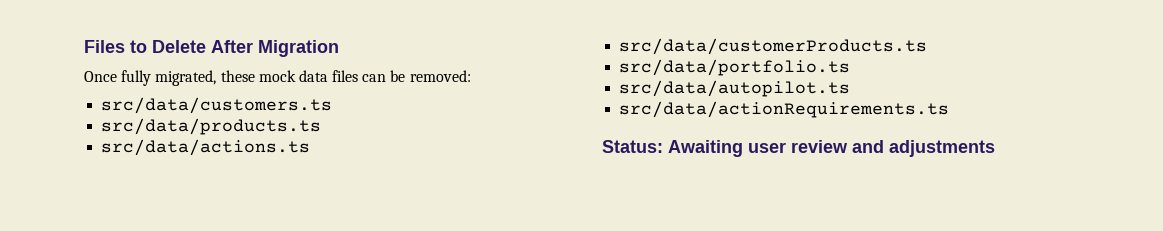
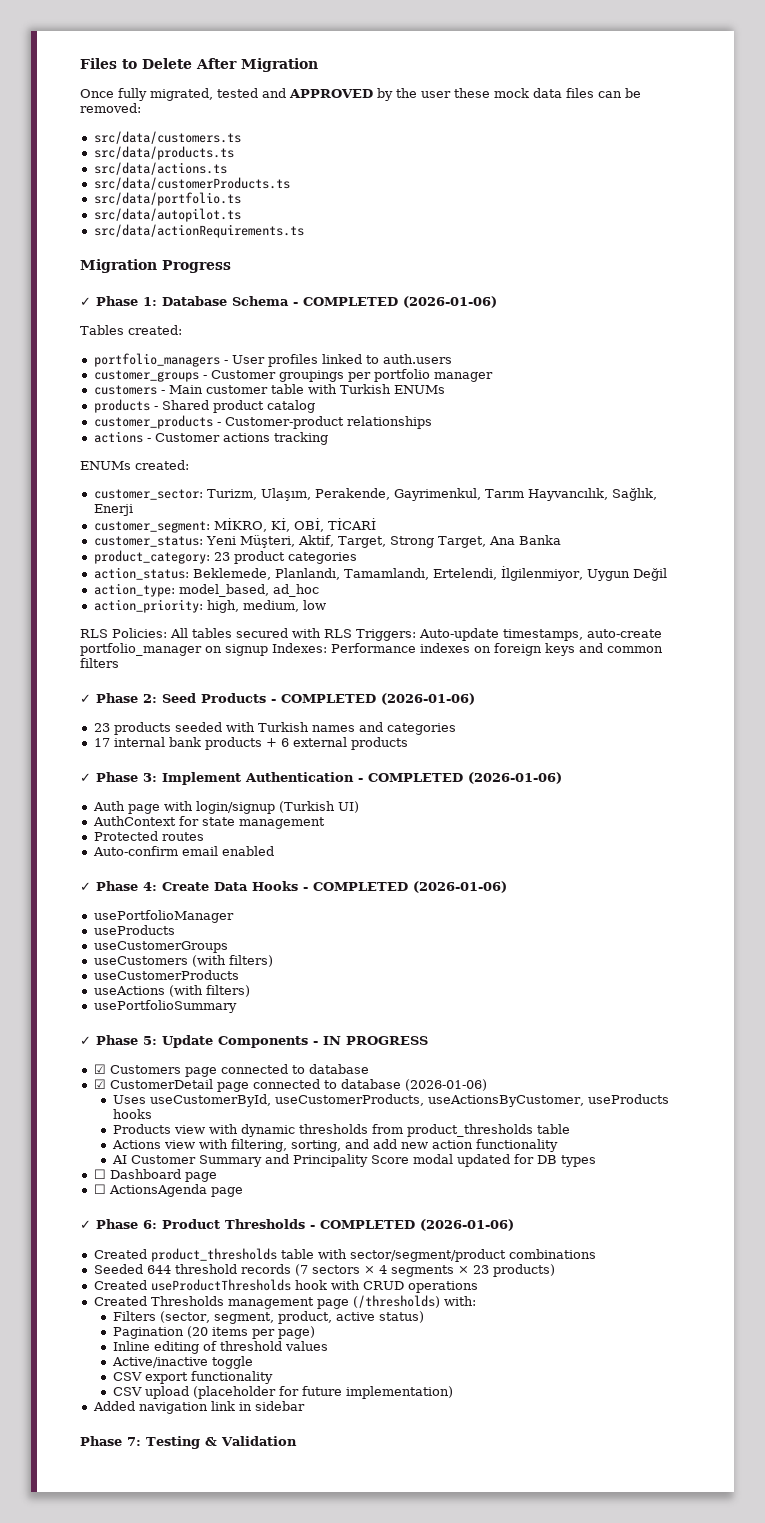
- Once fully migrated, these mock data files can be removed:
+ Once fully migrated, tested and APPROVED by the user these mock data files can be removed:
- Status: Awaiting user review and adjustments
+ Migration Progress
+ ✓ Phase 1: Database Schema - COMPLETED (2026-01-06)
+ Tables created:
+ portfolio_managers - User profiles linked to auth.users
+ customer_groups - Customer groupings per portfolio manager
+ customers - Main customer table with Turkish ENUMs
+ products - Shared product catalog
+ customer_products - Customer-product relationships
+ actions - Customer actions tracking
+ ENUMs created:
+ customer_sector: Turizm, Ulaşım, Perakende, Gayrimenkul, Tarım Hayvancılık, Sağlık, Enerji
+ customer_segment: MİKRO, Kİ, OBİ, TİCARİ
+ customer_status: Yeni Müşteri, Aktif, Target, Strong Target, Ana Banka
+ product_category: 23 product categories
+ action_status: Beklemede, Planlandı, Tamamlandı, Ertelendi, İlgilenmiyor, Uygun Değil
+ action_type: model_based, ad_hoc
+ action_priority: high, medium, low
+ RLS Policies: All tables secured with RLS Triggers: Auto-update timestamps, auto-create portfolio_manager on signup Indexes: Performance indexes on foreign keys and common filters
+ ✓ Phase 2: Seed Products - COMPLETED (2026-01-06)
+ 23 products seeded with Turkish names and categories
+ 17 internal bank products + 6 external products
+ ✓ Phase 3: Implement Authentication - COMPLETED (2026-01-06)
+ Auth page with login/signup (Turkish UI)
+ AuthContext for state management
+ Protected routes
+ Auto-confirm email enabled
+ ✓ Phase 4: Create Data Hooks - COMPLETED (2026-01-06)
+ usePortfolioManager
+ useProducts
+ useCustomerGroups
+ useCustomers (with filters)
+ useCustomerProducts
+ useActions (with filters)
+ usePortfolioSummary
+ ✓ Phase 5: Update Components - IN PROGRESS
+ ☑ Customers page connected to database
+ ☑ CustomerDetail page connected to database (2026-01-06)
+ Uses useCustomerById, useCustomerProducts, useActionsByCustomer, useProducts hooks
+ Products view with dynamic thresholds from product_thresholds table
+ Actions view with filtering, sorting, and add new action functionality
+ AI Customer Summary and Principality Score modal updated for DB types
+ ☐ Dashboard page
+ ☐ ActionsAgenda page
+ ✓ Phase 6: Product Thresholds - COMPLETED (2026-01-06)
+ Created product_thresholds table with sector/segment/product combinations
+ Seeded 644 threshold records (7 sectors × 4 segments × 23 products)
+ Created useProductThresholds hook with CRUD operations
+ Created Thresholds management page (/thresholds) with:
+ Filters (sector, segment, product, active status)
+ Pagination (20 items per page)
+ Inline editing of threshold values
+ Active/inactive toggle
+ CSV export functionality
+ CSV upload (placeholder for future implementation)
+ Added navigation link in sidebar
+ Phase 7: Testing & Validation

